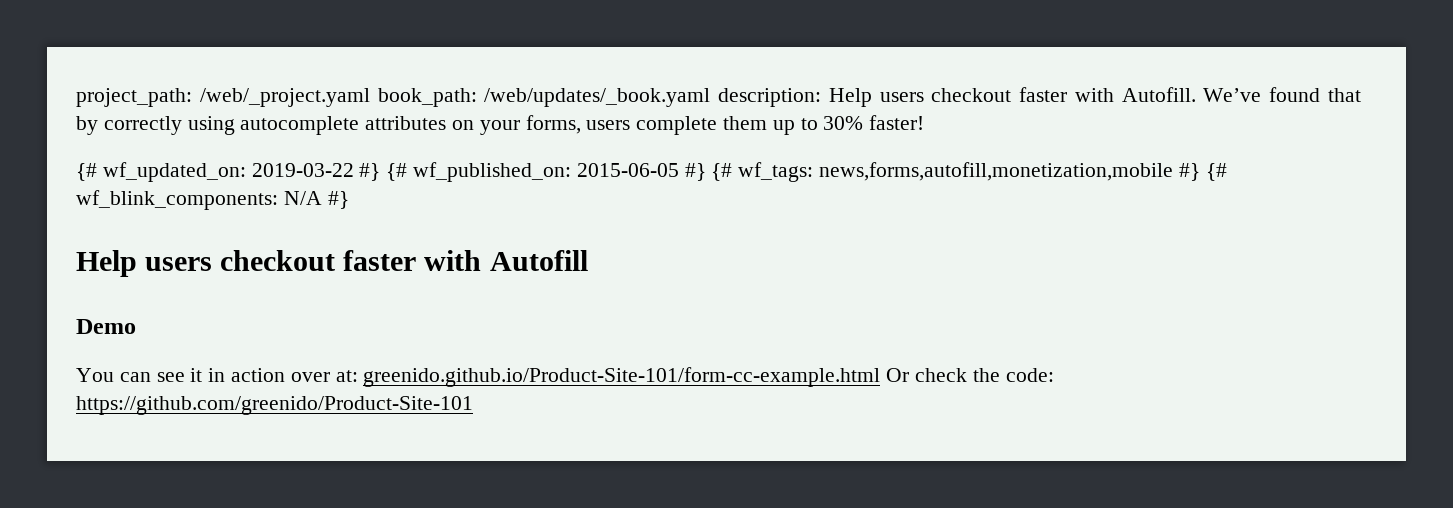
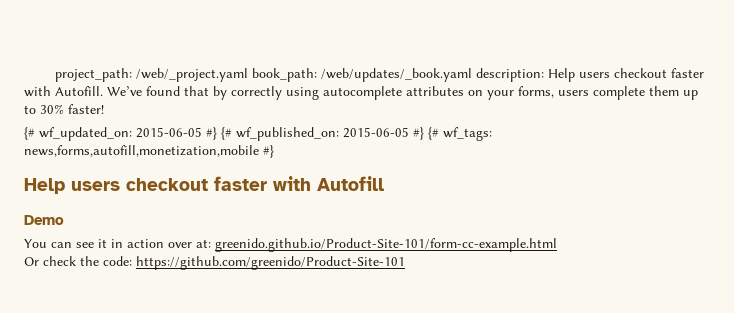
- {# wf_updated_on: 2019-03-22 #} {# wf_published_on: 2015-06-05 #} {# wf_tags: news,forms,autofill,monetization,mobile #} {# wf_blink_components: N/A #}
+ {# wf_updated_on: 2015-06-05 #} {# wf_published_on: 2015-06-05 #} {# wf_tags: news,forms,autofill,monetization,mobile #}
- You can see it in action over at: greenido.github.io/Product-Site-101/form-cc-example.html Or check the code: https://github.com/greenido/Product-Site-101
+ You can see it in action over at: greenido.github.io/Product-Site-101/form-cc-example.html
+ Or check the code: https://github.com/greenido/Product-Site-101

